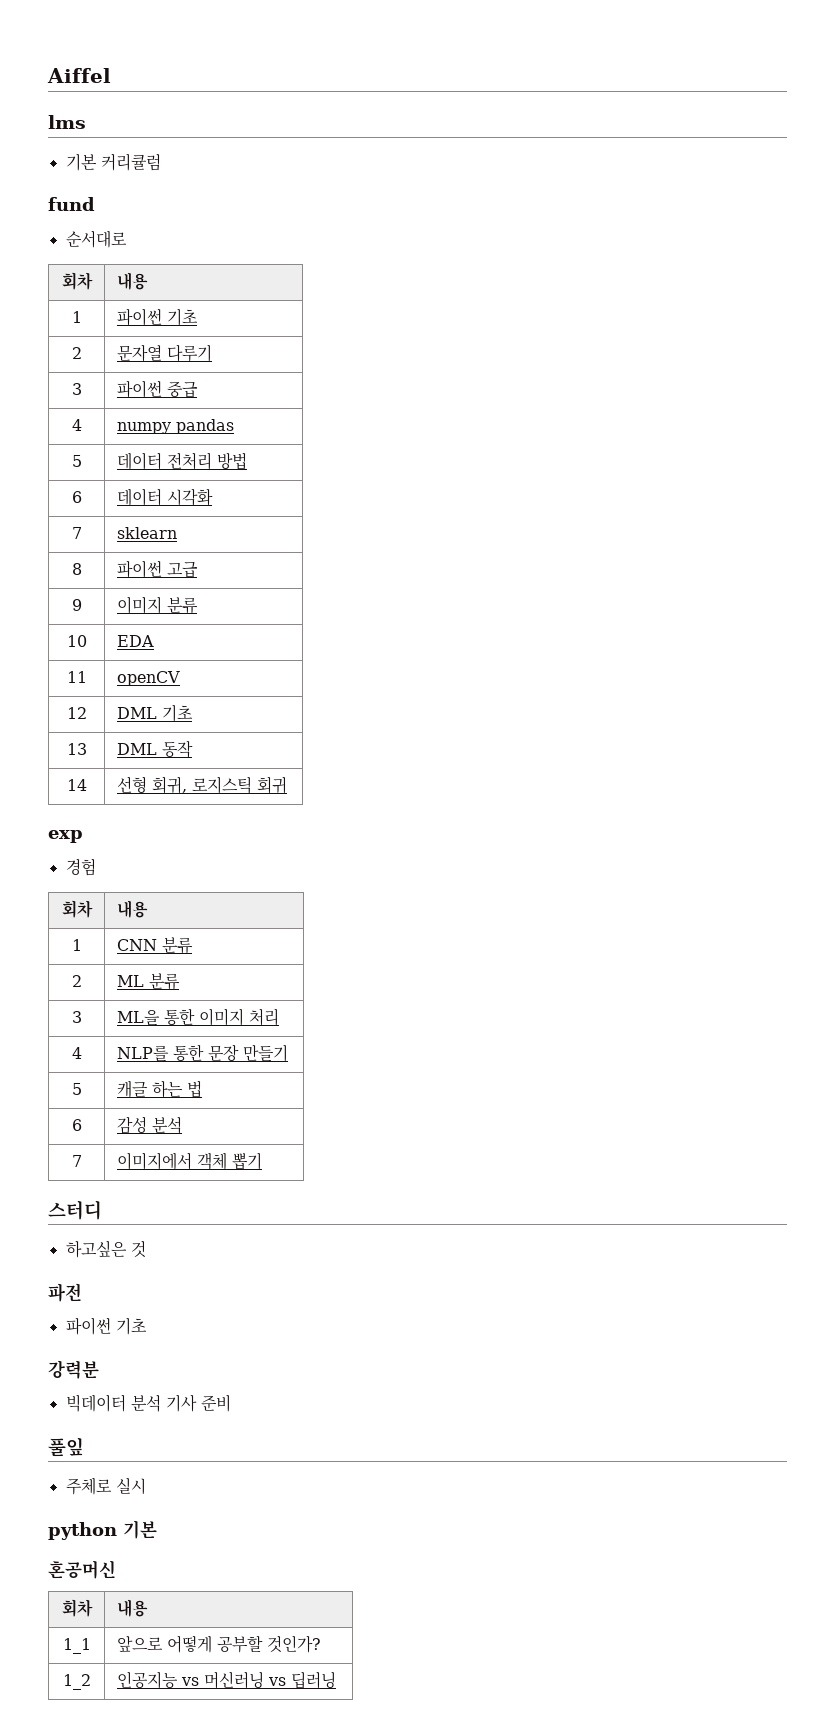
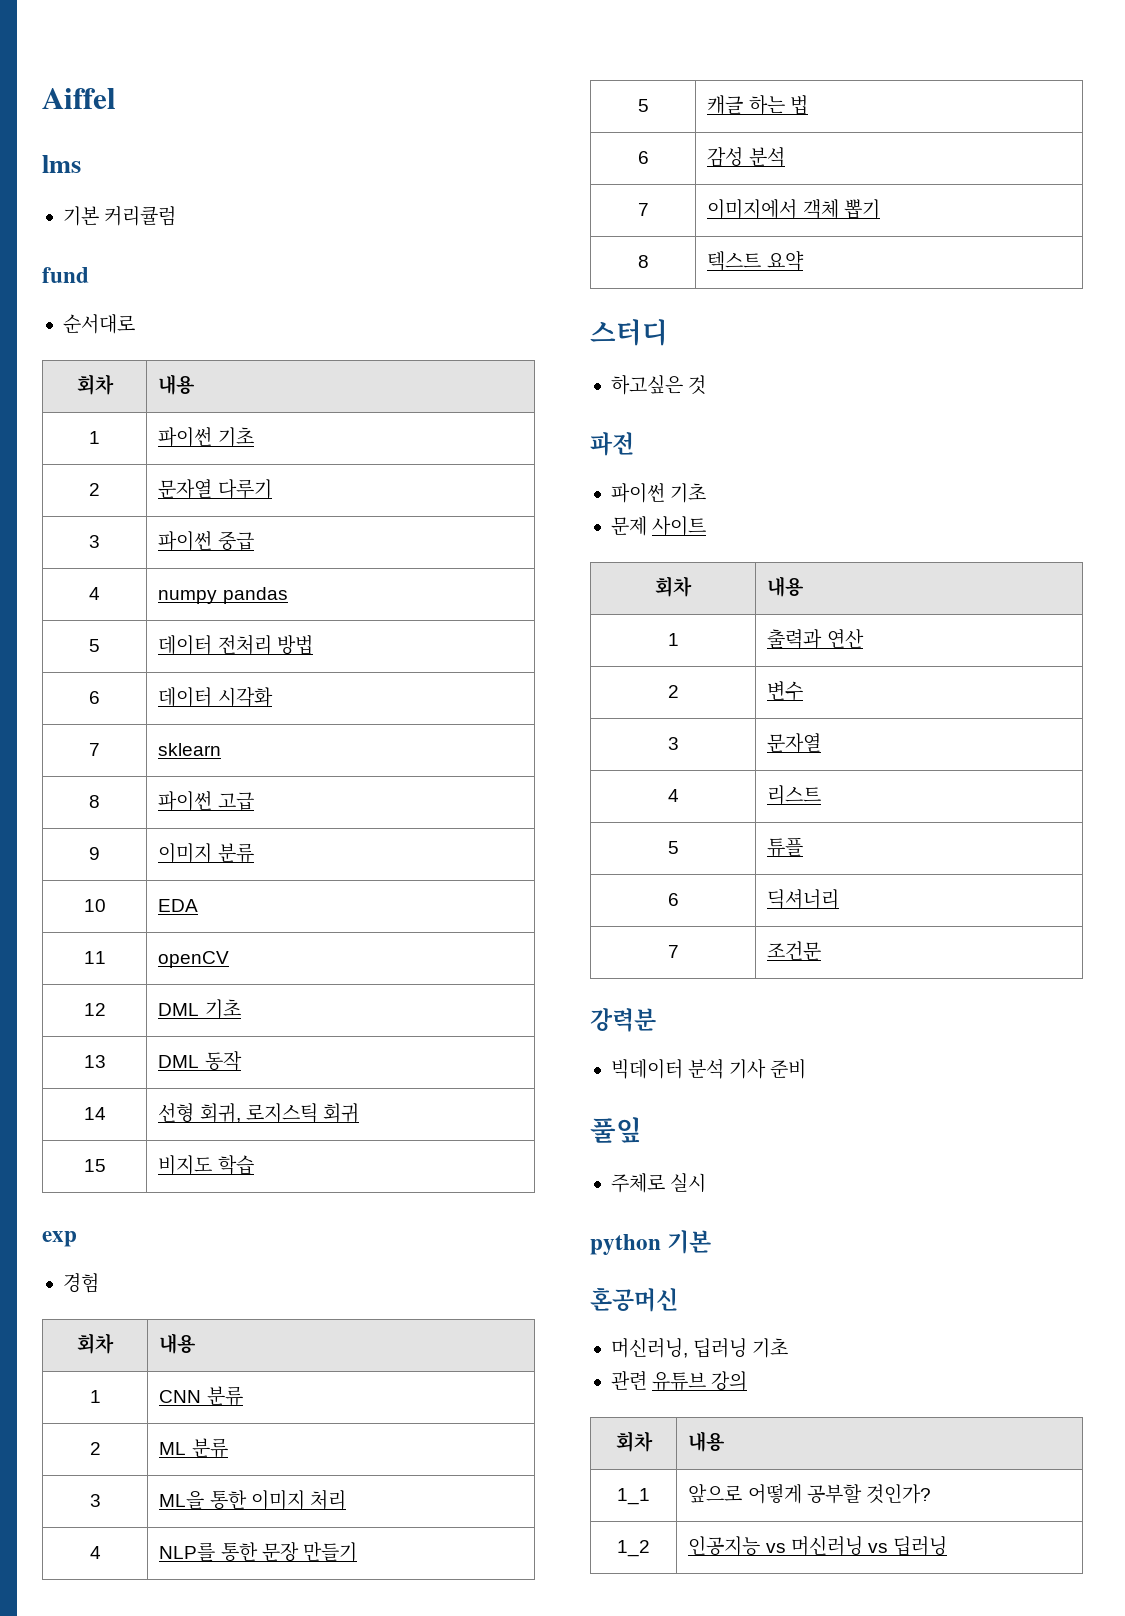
+ 15 | 비지도 학습
+ 8 | 텍스트 요약
+ 문제 사이트
+ 회차 | 내용
+ 1 | 출력과 연산
+ 2 | 변수
+ 3 | 문자열
+ 4 | 리스트
+ 5 | 튜플
+ 6 | 딕셔너리
+ 7 | 조건문
+ 머신러닝, 딥러닝 기초
+ 관련 유튜브 강의

